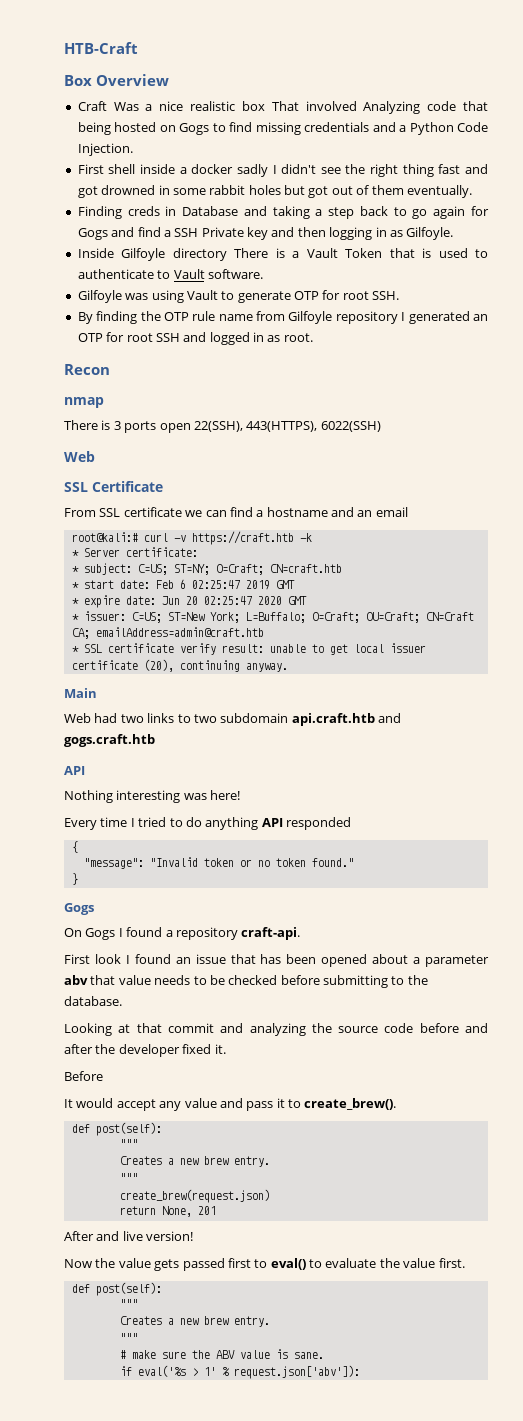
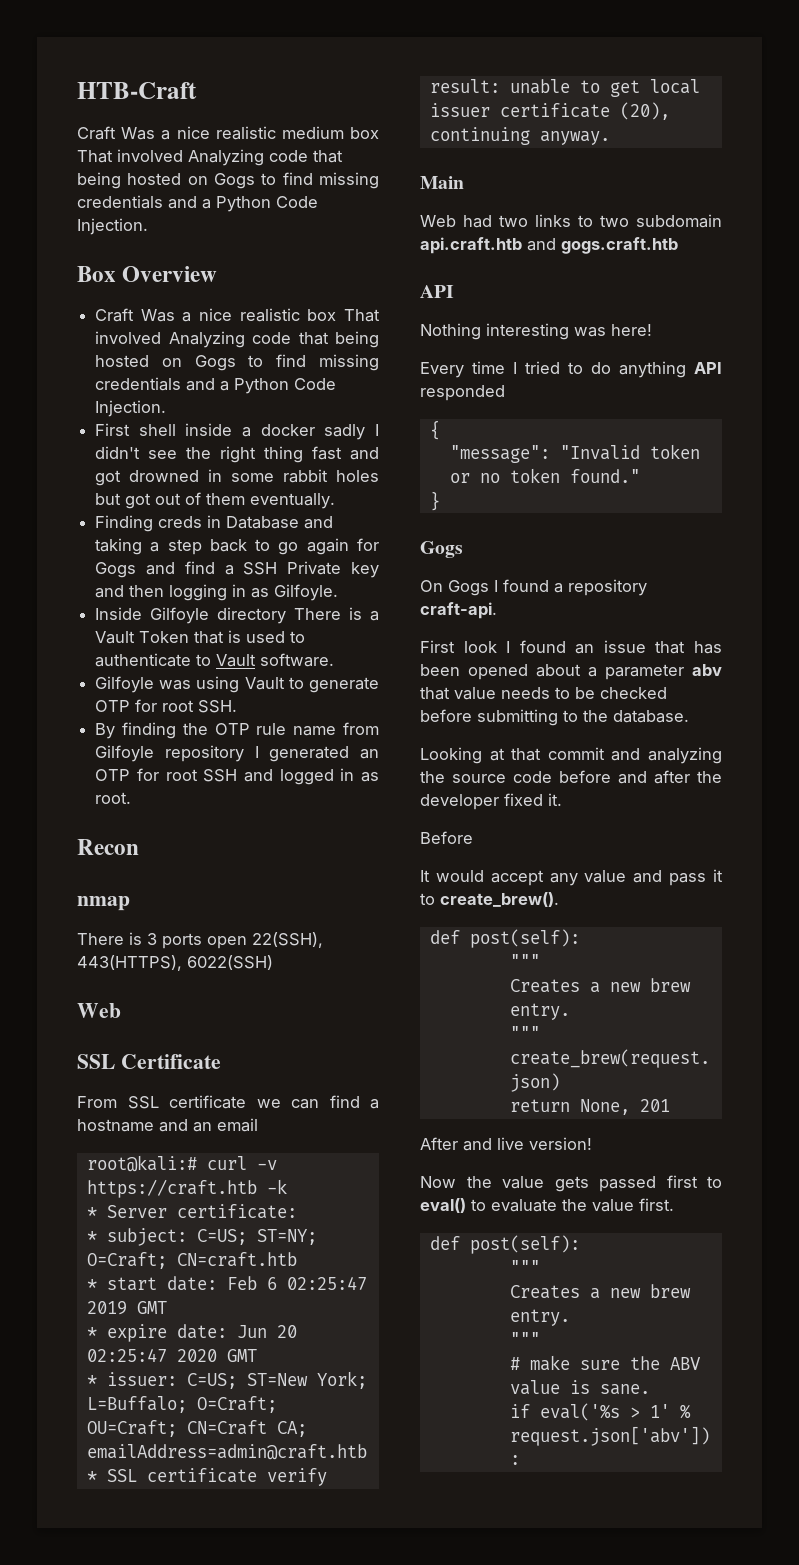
+ Craft Was a nice realistic medium box That involved Analyzing code that being hosted on Gogs to find missing credentials and a Python Code Injection.

